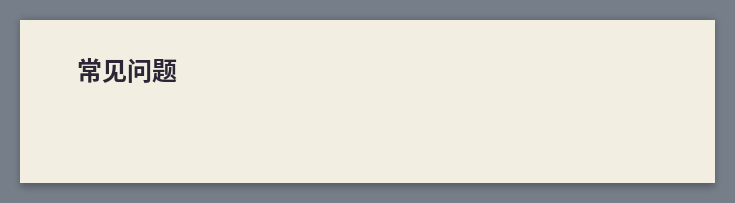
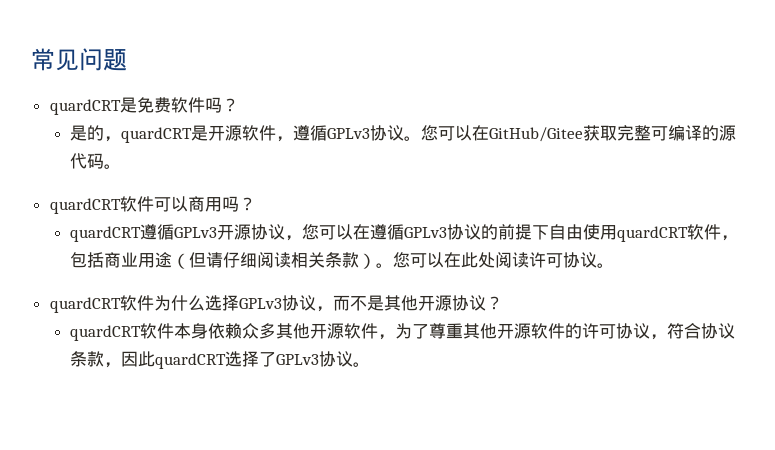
+ quardCRT是免费软件吗？
+ 是的，quardCRT是开源软件，遵循GPLv3协议。您可以在GitHub/Gitee获取完整可编译的源代码。
+ quardCRT软件可以商用吗？
+ quardCRT遵循GPLv3开源协议，您可以在遵循GPLv3协议的前提下自由使用quardCRT软件，包括商业用途（但请仔细阅读相关条款）。您可以在此处阅读许可协议。
+ quardCRT软件为什么选择GPLv3协议，而不是其他开源协议？
+ quardCRT软件本身依赖众多其他开源软件，为了尊重其他开源软件的许可协议，符合协议条款，因此quardCRT选择了GPLv3协议。

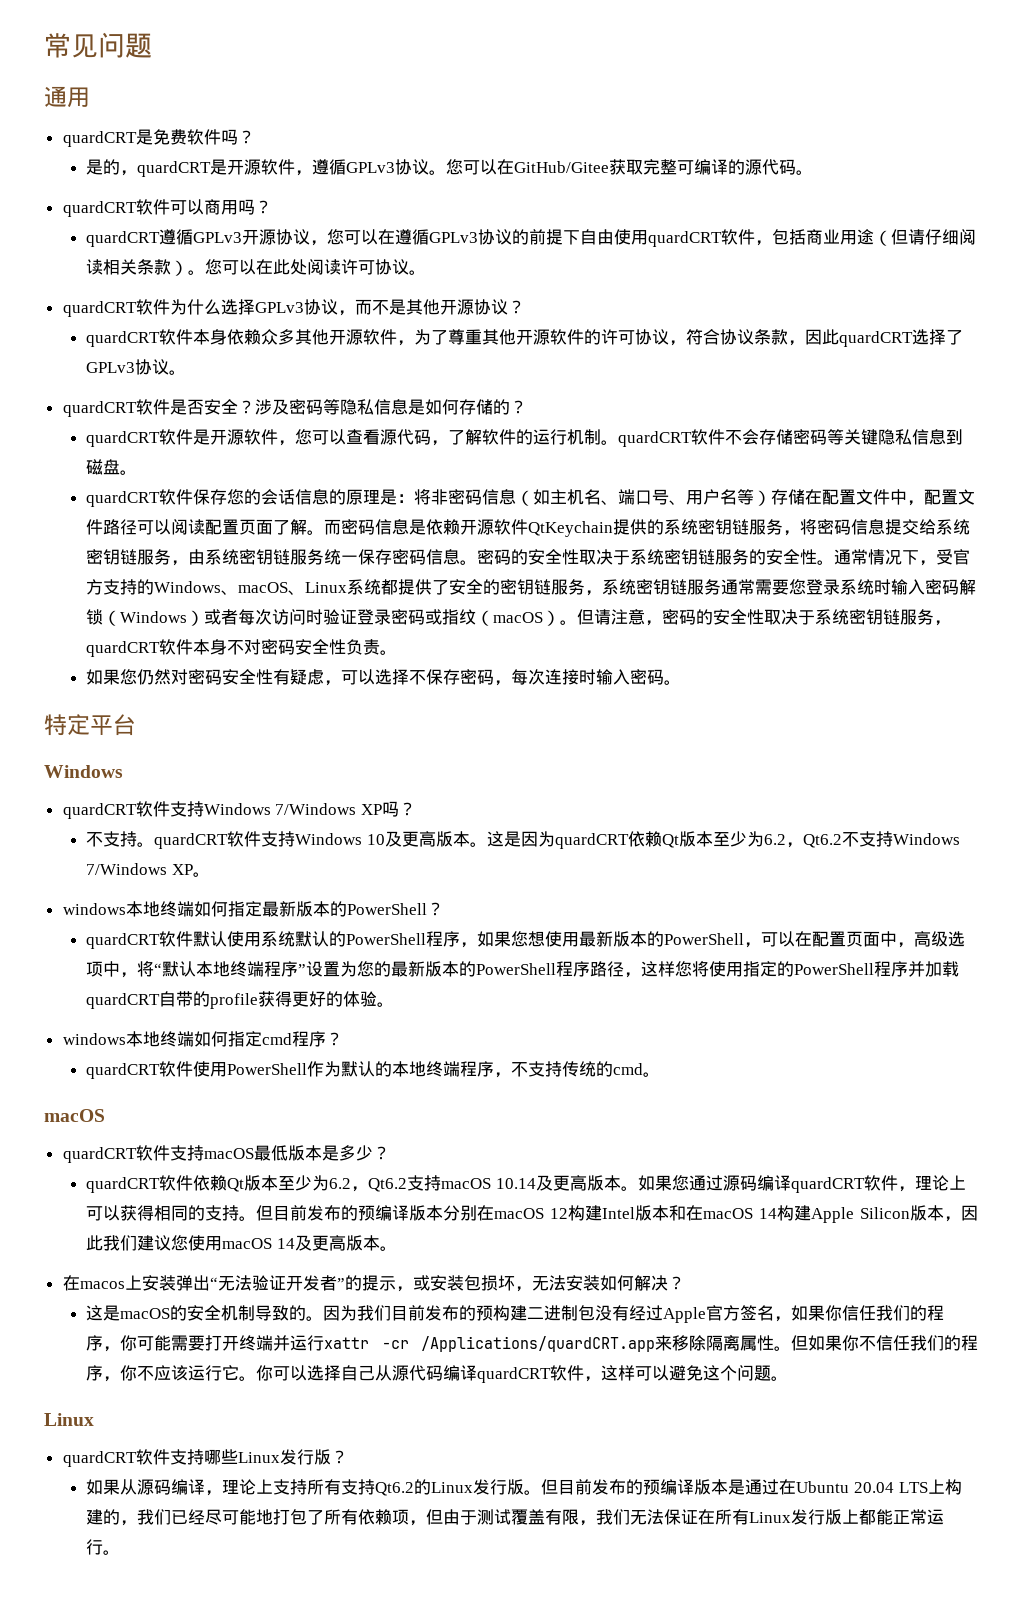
+ 通用
+ quardCRT软件是否安全？涉及密码等隐私信息是如何存储的？
+ quardCRT软件是开源软件，您可以查看源代码，了解软件的运行机制。quardCRT软件不会存储密码等关键隐私信息到磁盘。
+ quardCRT软件保存您的会话信息的原理是：将非密码信息（如主机名、端口号、用户名等）存储在配置文件中，配置文件路径可以阅读配置页面了解。而密码信息是依赖开源软件QtKeychain提供的系统密钥链服务，将密码信息提交给系统密钥链服务，由系统密钥链服务统一保存密码信息。密码的安全性取决于系统密钥链服务的安全性。通常情况下，受官方支持的Windows、macOS、Linux系统都提供了安全的密钥链服务，系统密钥链服务通常需要您登录系统时输入密码解锁（Windows）或者每次访问时验证登录密码或指纹（macOS）。但请注意，密码的安全性取决于系统密钥链服务，quardCRT软件本身不对密码安全性负责。
+ 如果您仍然对密码安全性有疑虑，可以选择不保存密码，每次连接时输入密码。
+ 特定平台
+ Windows
+ quardCRT软件支持Windows 7/Windows XP吗？
+ 不支持。quardCRT软件支持Windows 10及更高版本。这是因为quardCRT依赖Qt版本至少为6.2，Qt6.2不支持Windows 7/Windows XP。
+ windows本地终端如何指定最新版本的PowerShell？
+ quardCRT软件默认使用系统默认的PowerShell程序，如果您想使用最新版本的PowerShell，可以在配置页面中，高级选项中，将“默认本地终端程序”设置为您的最新版本的PowerShell程序路径，这样您将使用指定的PowerShell程序并加载quardCRT自带的profile获得更好的体验。
+ windows本地终端如何指定cmd程序？
+ quardCRT软件使用PowerShell作为默认的本地终端程序，不支持传统的cmd。
+ macOS
+ quardCRT软件支持macOS最低版本是多少？
+ quardCRT软件依赖Qt版本至少为6.2，Qt6.2支持macOS 10.14及更高版本。如果您通过源码编译quardCRT软件，理论上可以获得相同的支持。但目前发布的预编译版本分别在macOS 12构建Intel版本和在macOS 14构建Apple Silicon版本，因此我们建议您使用macOS 14及更高版本。
+ 在macos上安装弹出“无法验证开发者”的提示，或安装包损坏，无法安装如何解决？
+ 这是macOS的安全机制导致的。因为我们目前发布的预构建二进制包没有经过Apple官方签名，如果你信任我们的程序，你可能需要打开终端并运行xattr -cr /Applications/quardCRT.app来移除隔离属性。但如果你不信任我们的程序，你不应该运行它。你可以选择自己从源代码编译quardCRT软件，这样可以避免这个问题。
+ Linux
+ quardCRT软件支持哪些Linux发行版？
+ 如果从源码编译，理论上支持所有支持Qt6.2的Linux发行版。但目前发布的预编译版本是通过在Ubuntu 20.04 LTS上构建的，我们已经尽可能地打包了所有依赖项，但由于测试覆盖有限，我们无法保证在所有Linux发行版上都能正常运行。

